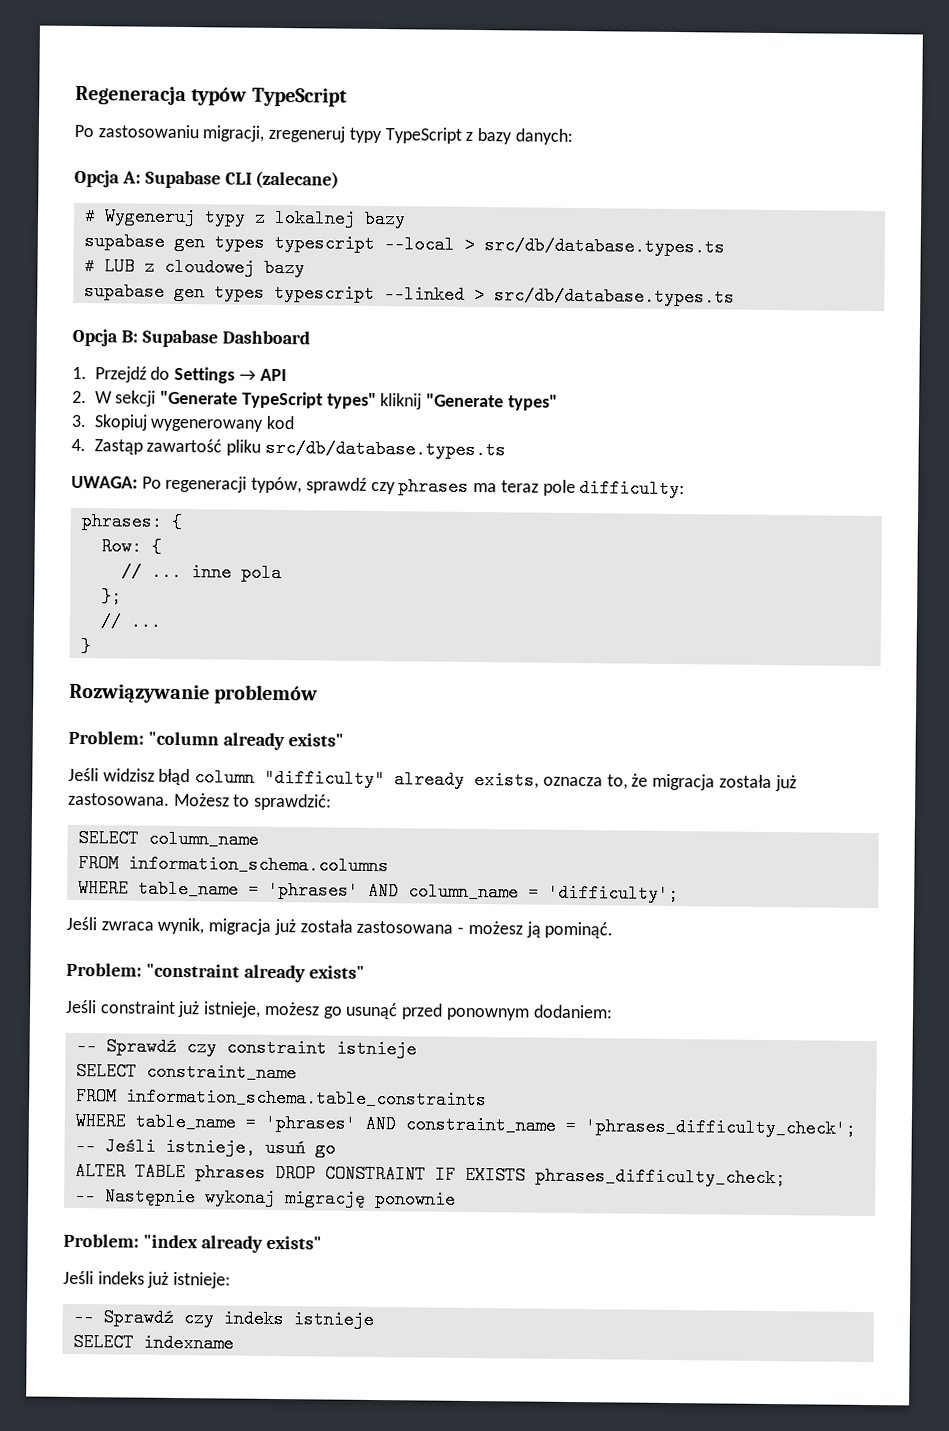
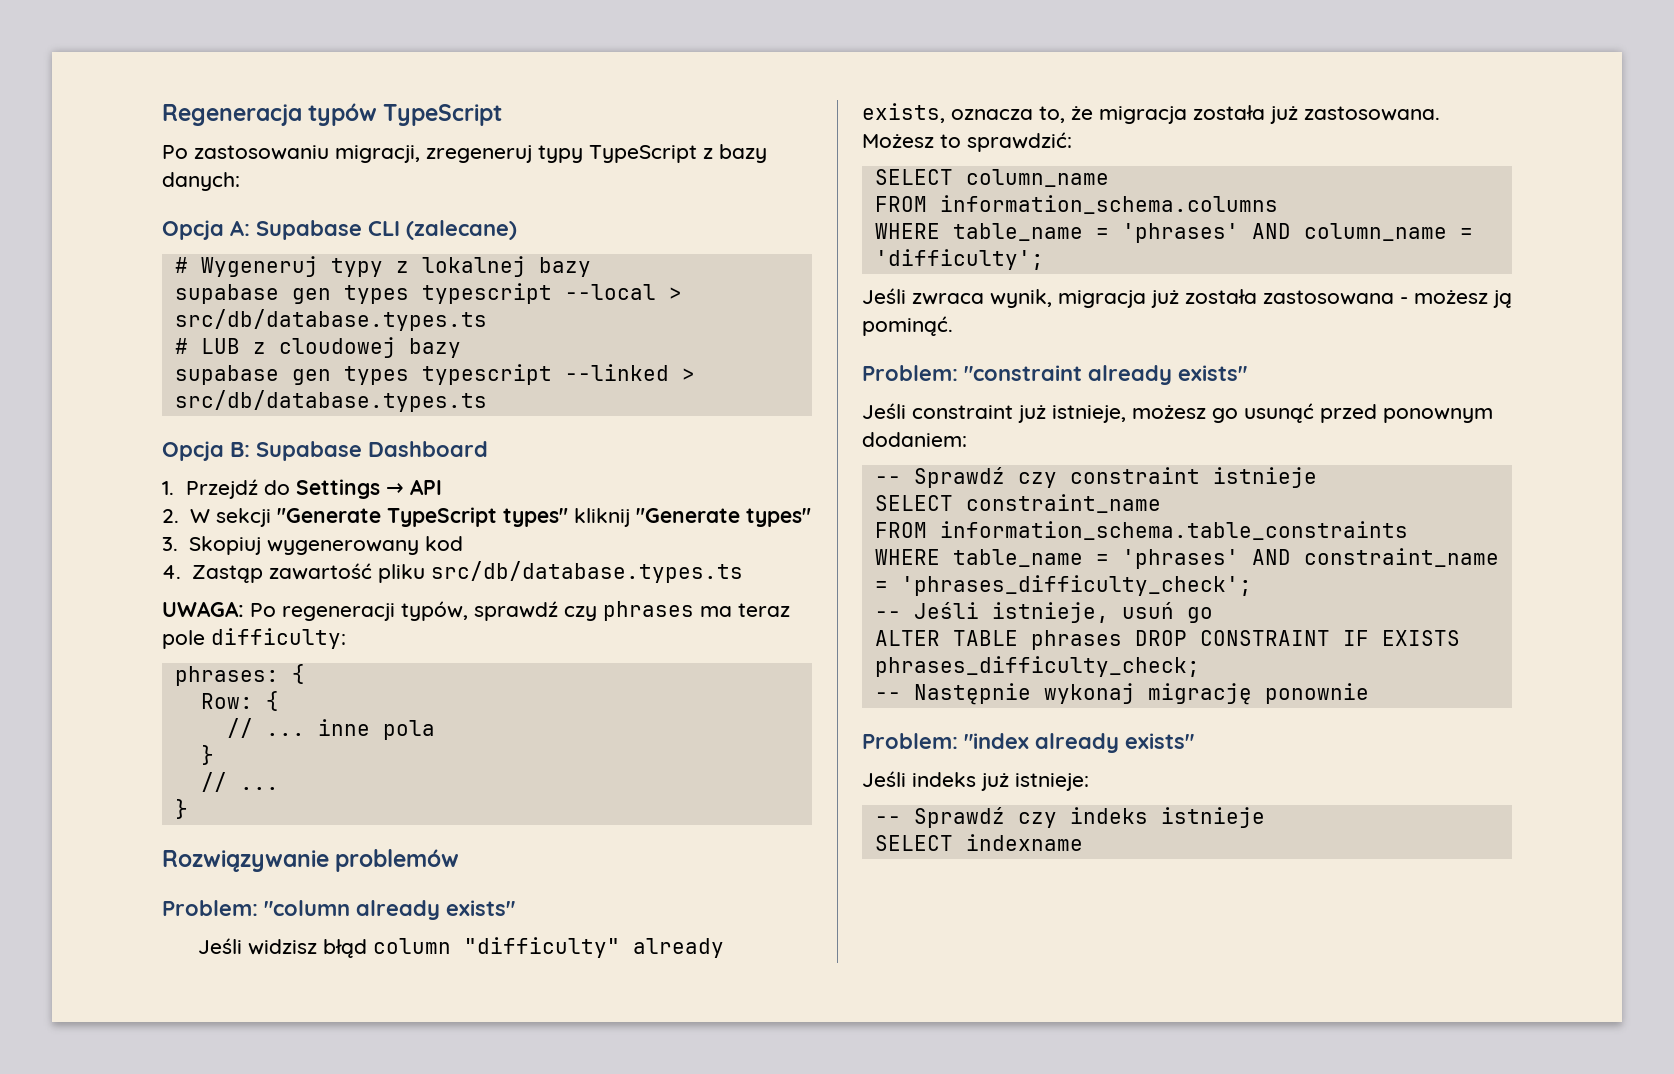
  // ... inne pola
- };
+ }

